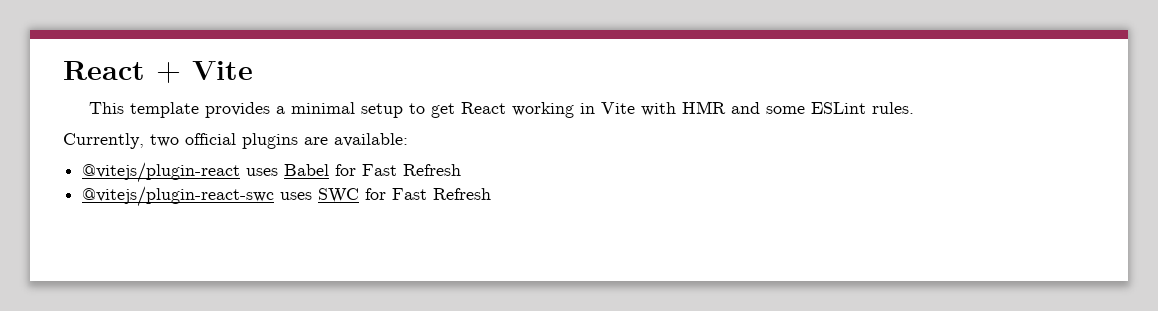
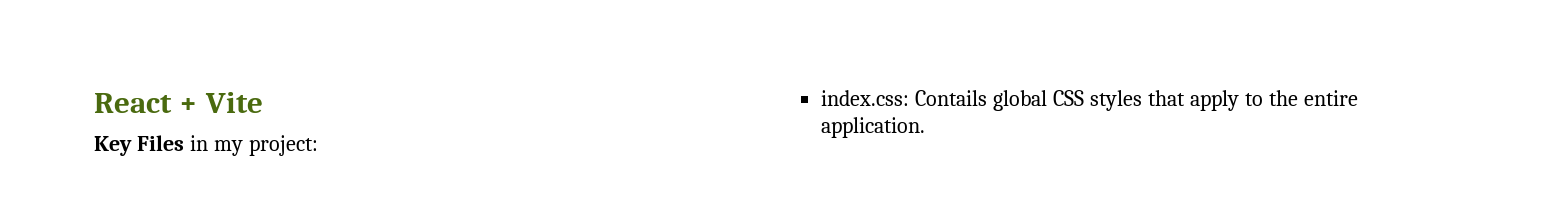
- This template provides a minimal setup to get React working in Vite with HMR and some ESLint rules.
- Currently, two official plugins are available:
- @vitejs/plugin-react uses Babel for Fast Refresh
- @vitejs/plugin-react-swc uses SWC for Fast Refresh
+ Key Files in my project:
+ index.css: Contails global CSS styles that apply to the entire application.

